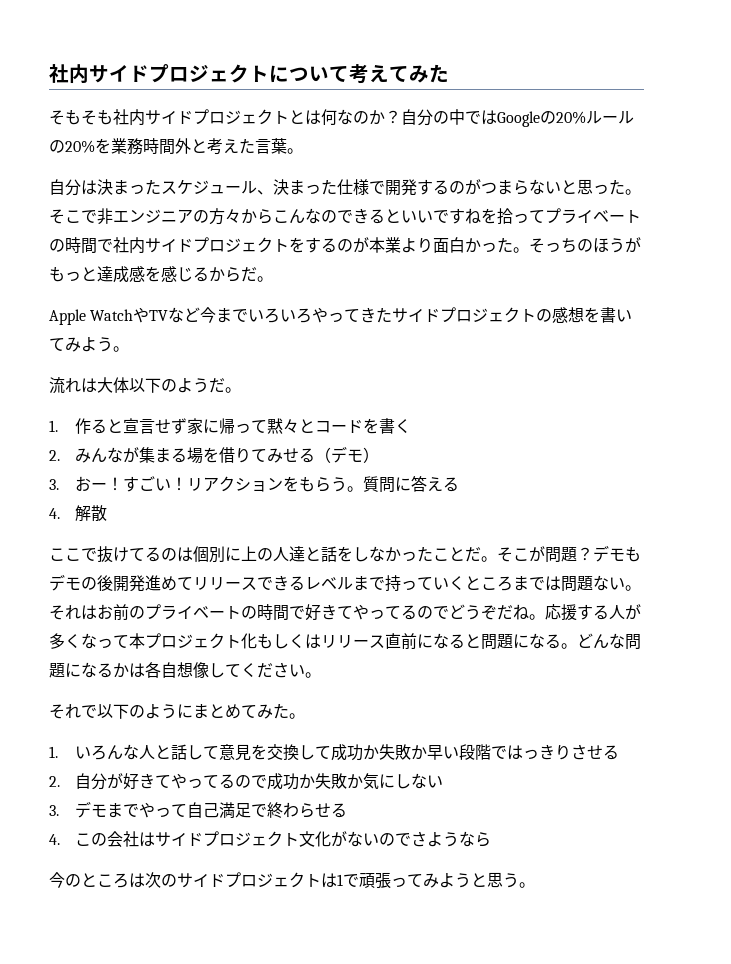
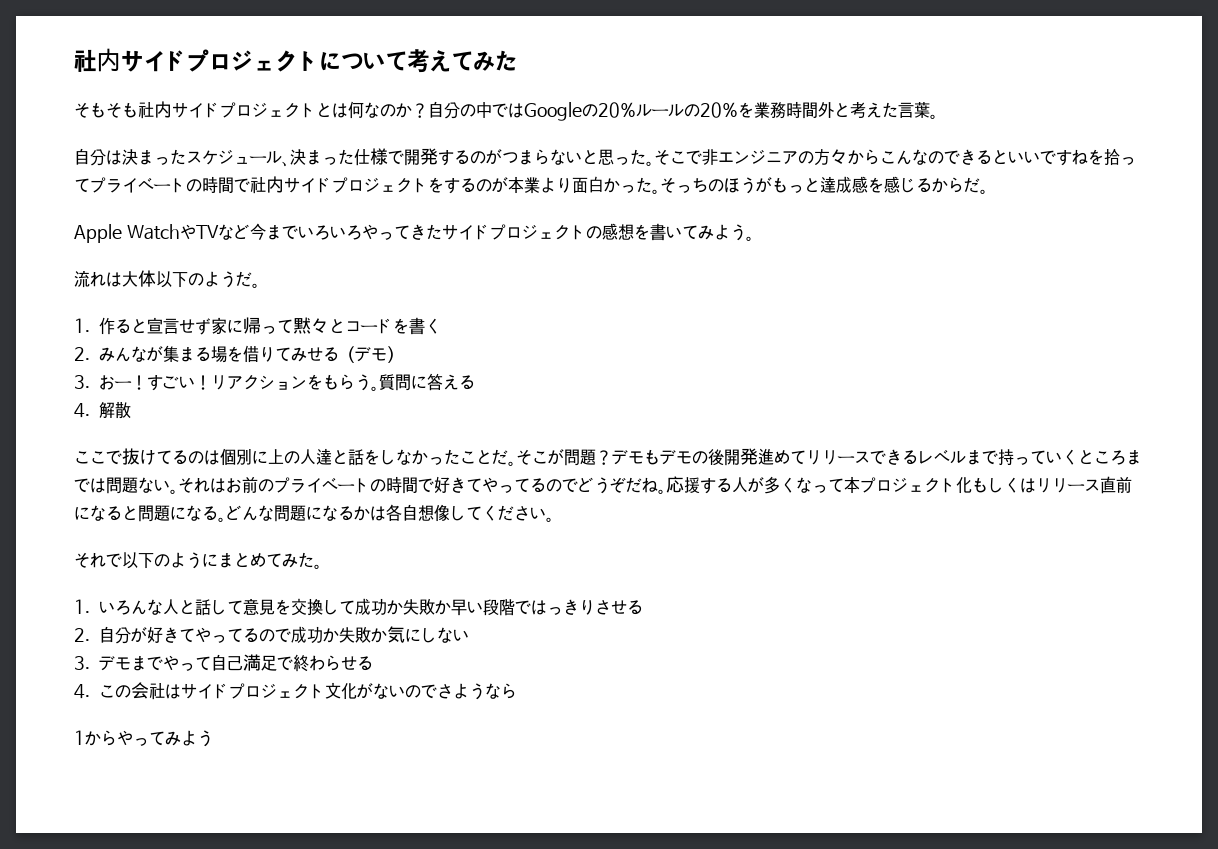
- 今のところは次のサイドプロジェクトは1で頑張ってみようと思う。
+ 1からやってみよう

